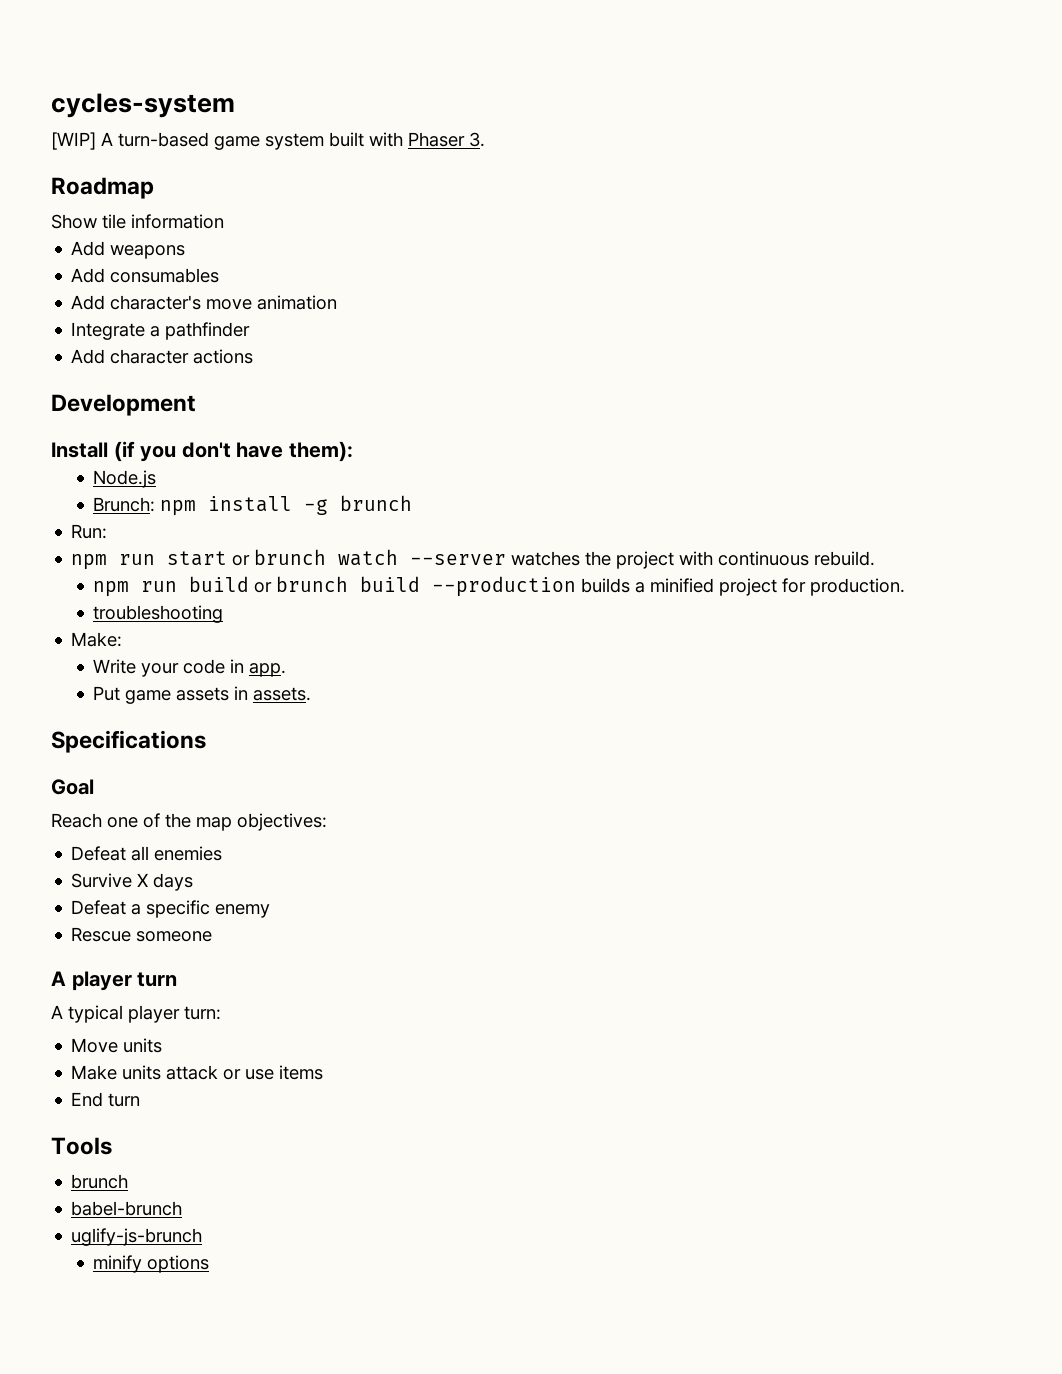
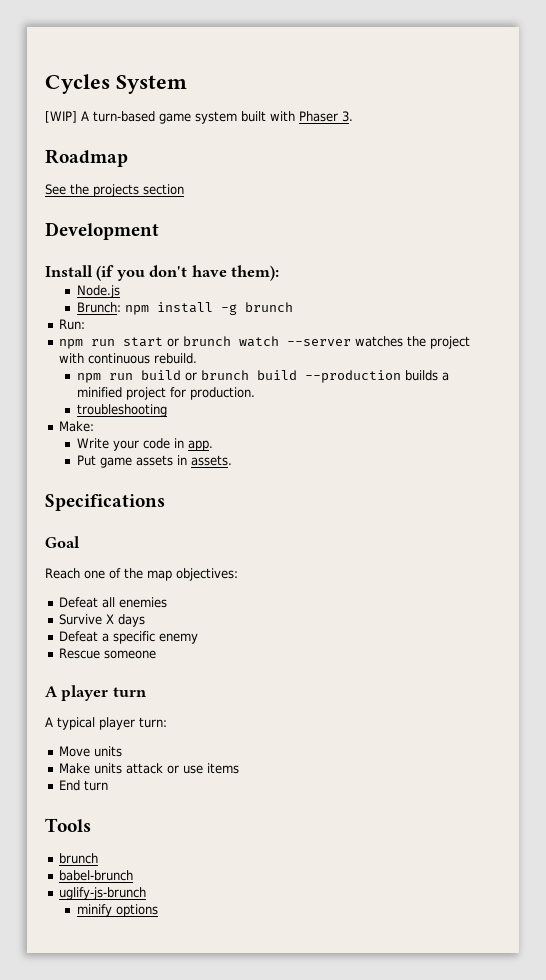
- cycles-system
+ Cycles System
- Show tile information
- Add weapons
- Add consumables
- Add character's move animation
- Integrate a pathfinder
- Add character actions
+ See the projects section

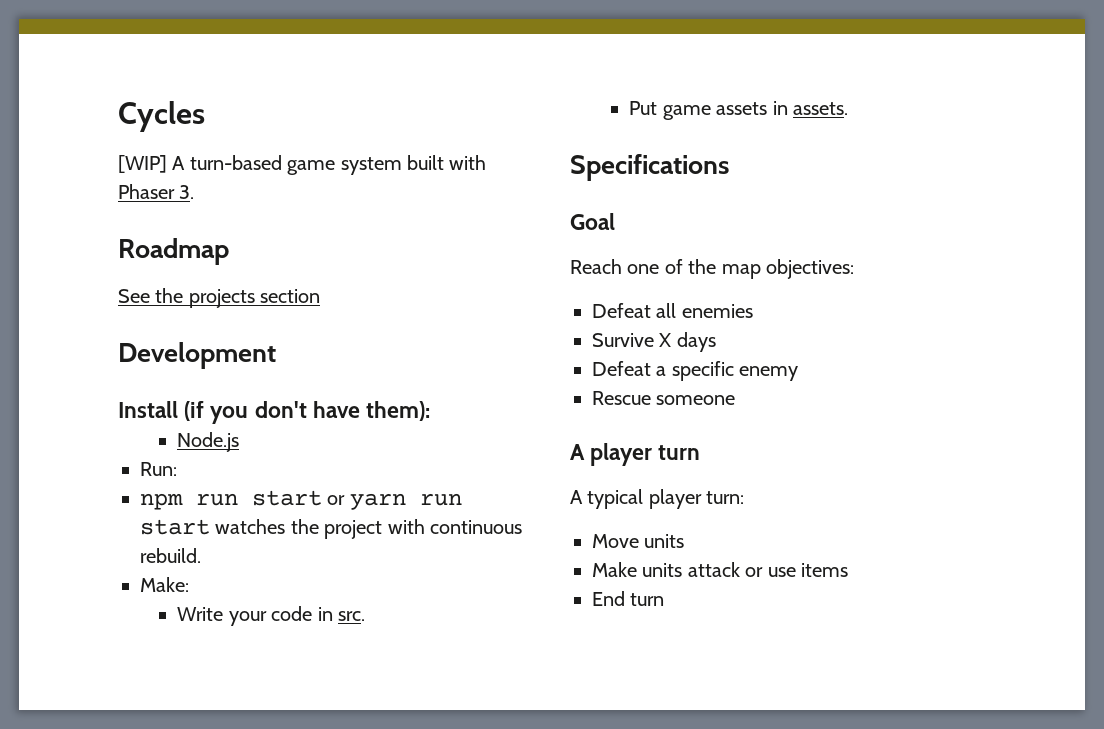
- Cycles System
+ Cycles
- Brunch: npm install -g brunch
- npm run start or brunch watch --server watches the project with continuous rebuild.
+ npm run start or yarn run start watches the project with continuous rebuild.
- npm run build or brunch build --production builds a minified project for production.
- troubleshooting
- Write your code in app.
+ Write your code in src.
- Tools
- brunch
- babel-brunch
- uglify-js-brunch
- minify options

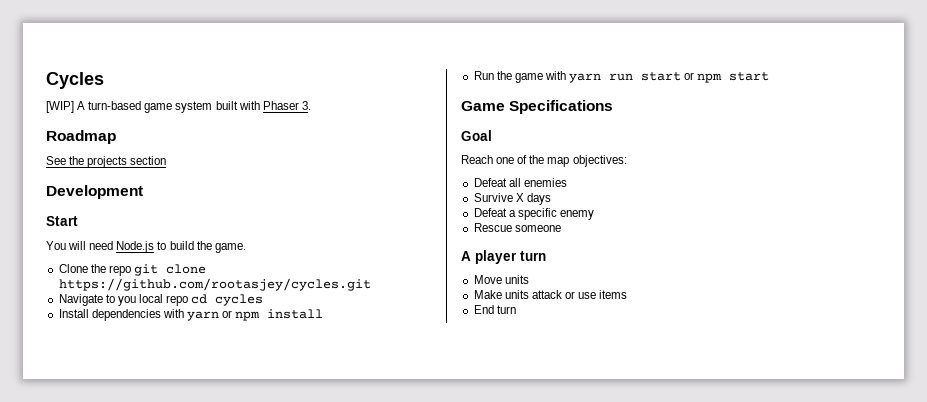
- Install (if you don't have them):
- Node.js
- Run:
- npm run start or yarn run start watches the project with continuous rebuild.
- Make:
- Write your code in src.
- Put game assets in assets.
- Specifications
+ Start
+ You will need Node.js to build the game.
+ Clone the repo git clone https://github.com/rootasjey/cycles.git
+ Navigate to you local repo cd cycles
+ Install dependencies with yarn or npm install
+ Run the game with yarn run start or npm start
+ Game Specifications
- A typical player turn:

